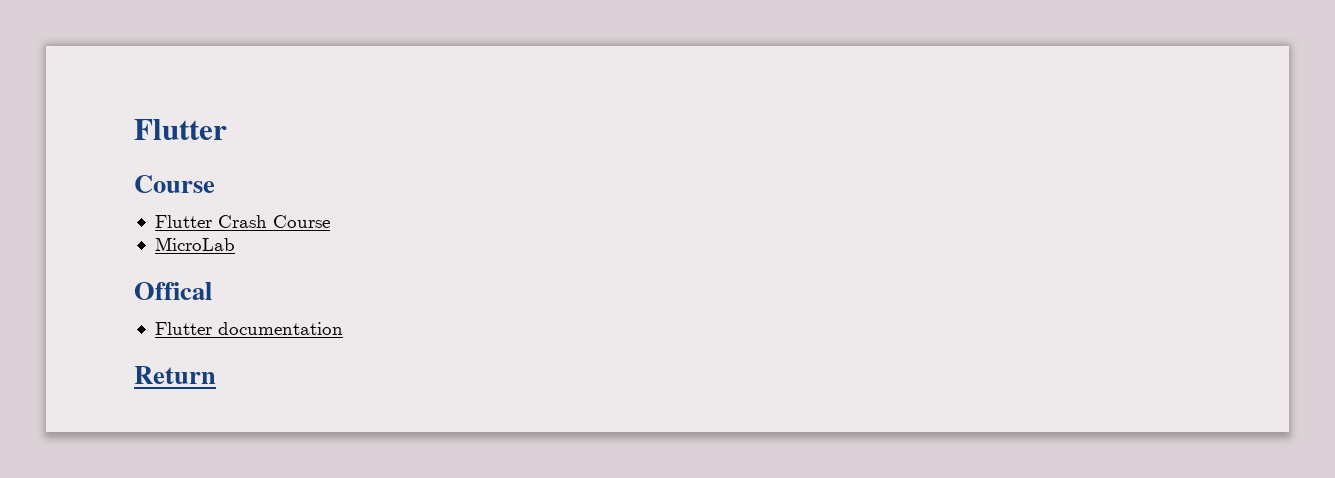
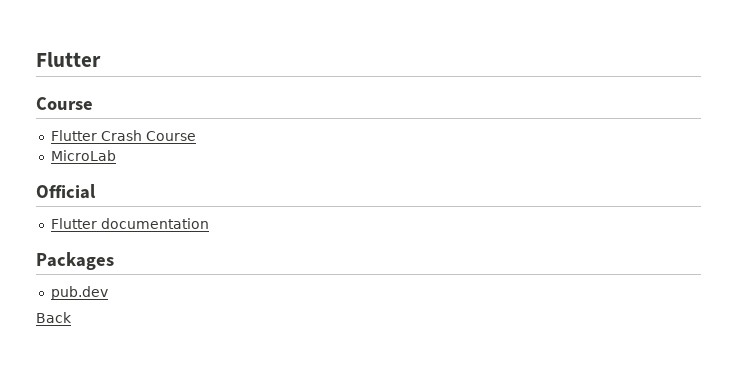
- Offical
+ Official
- Return
+ Packages
+ pub.dev
+ Back

